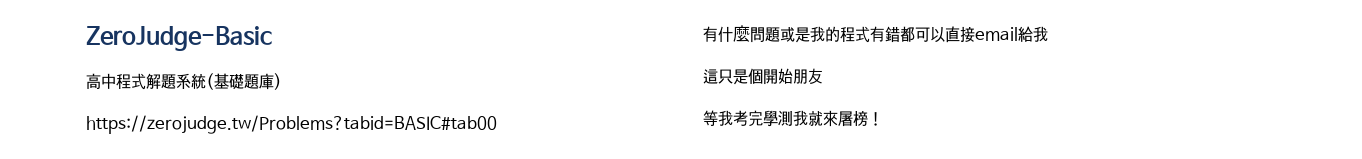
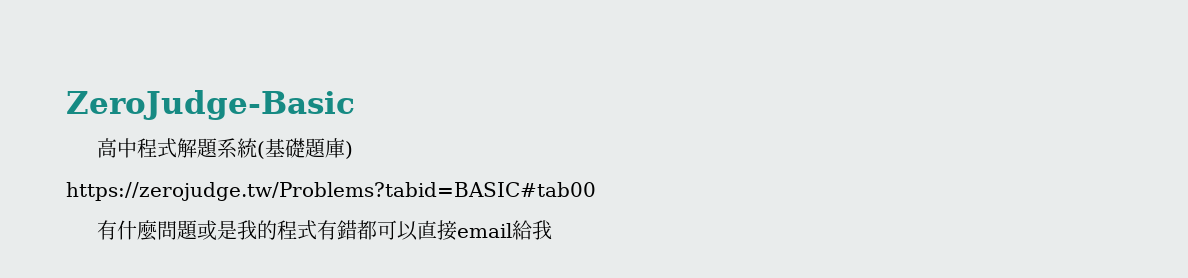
- 這只是個開始朋友
- 等我考完學測我就來屠榜！

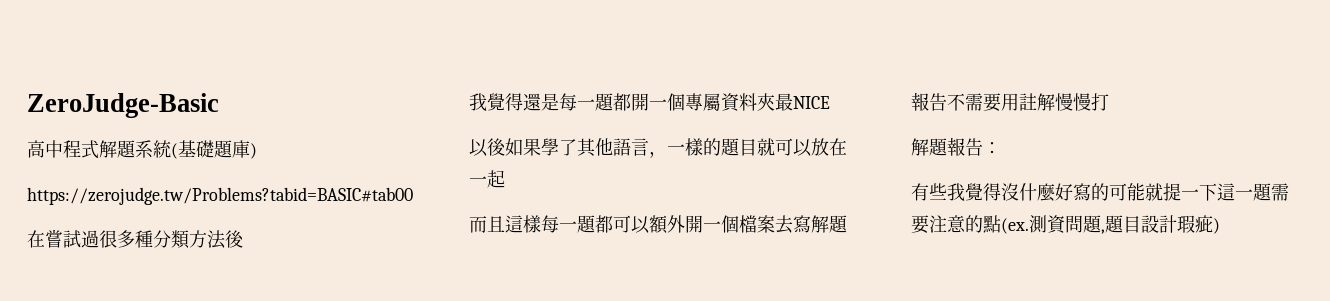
- 有什麼問題或是我的程式有錯都可以直接email給我
+ 在嘗試過很多種分類方法後
+ 我覺得還是每一題都開一個專屬資料夾最NICE
+ 以後如果學了其他語言，一樣的題目就可以放在一起
+ 而且這樣每一題都可以額外開一個檔案去寫解題報告不需要用註解慢慢打
+ 解題報告：
+ 有些我覺得沒什麼好寫的可能就提一下這一題需要注意的點(ex.測資問題,題目設計瑕疵)

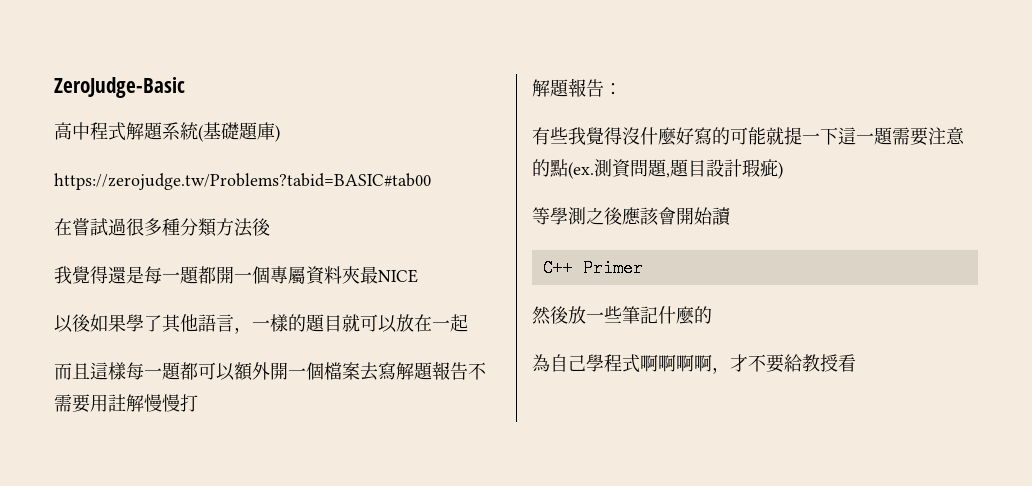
+ 等學測之後應該會開始讀
+ C++ Primer
+ 然後放一些筆記什麼的
+ 為自己學程式啊啊啊啊，才不要給教授看

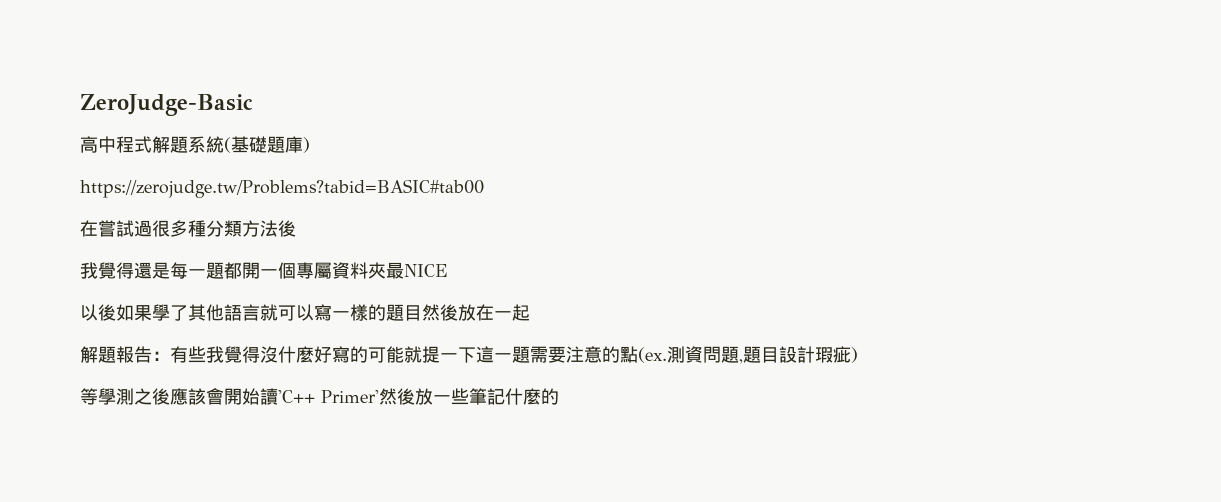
- 以後如果學了其他語言，一樣的題目就可以放在一起
+ 以後如果學了其他語言就可以寫一樣的題目然後放在一起
- 而且這樣每一題都可以額外開一個檔案去寫解題報告不需要用註解慢慢打
- 解題報告：
- 有些我覺得沒什麼好寫的可能就提一下這一題需要注意的點(ex.
+ 解題報告：有些我覺得沒什麼好寫的可能就提一下這一題需要注意的點(ex.
- 等學測之後應該會開始讀
- C++ Primer
- 然後放一些筆記什麼的
+ 等學測之後應該會開始讀'C++ Primer'然後放一些筆記什麼的
- 為自己學程式啊啊啊啊，才不要給教授看

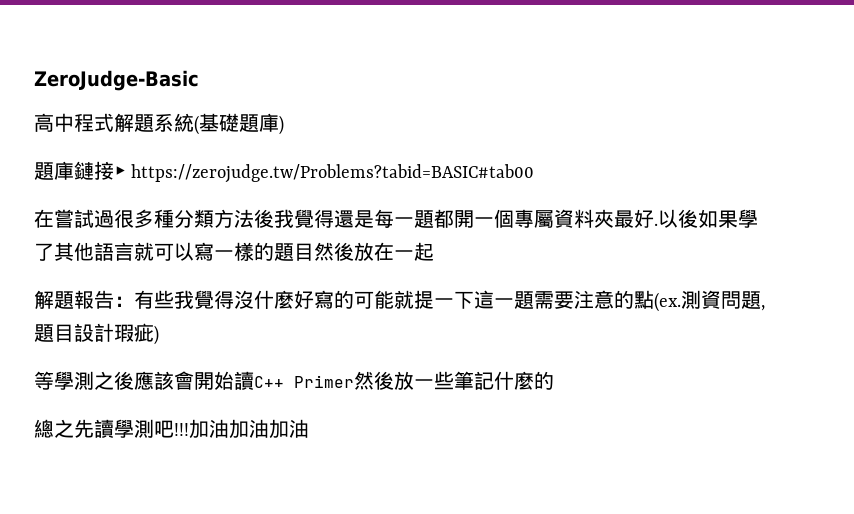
- https://zerojudge.tw/Problems?tabid=BASIC#tab00
+ 題庫鏈接▶ https://zerojudge.tw/Problems?tabid=BASIC#tab00
- 在嘗試過很多種分類方法後
- 我覺得還是每一題都開一個專屬資料夾最NICE
- 以後如果學了其他語言就可以寫一樣的題目然後放在一起
+ 在嘗試過很多種分類方法後我覺得還是每一題都開一個專屬資料夾最好.以後如果學了其他語言就可以寫一樣的題目然後放在一起
- 等學測之後應該會開始讀'C++ Primer'然後放一些筆記什麼的
+ 等學測之後應該會開始讀C++ Primer然後放一些筆記什麼的
+ 總之先讀學測吧!!!加油加油加油

